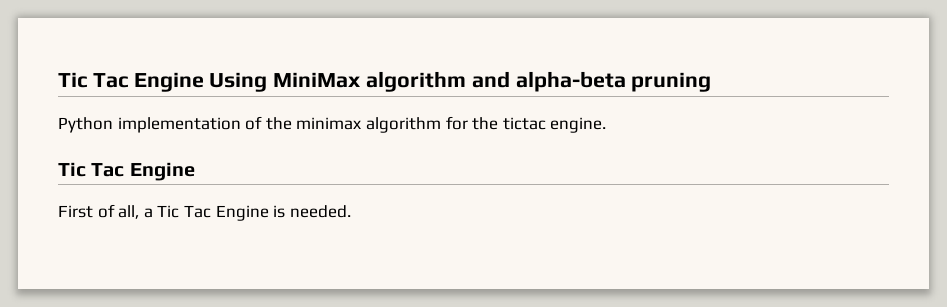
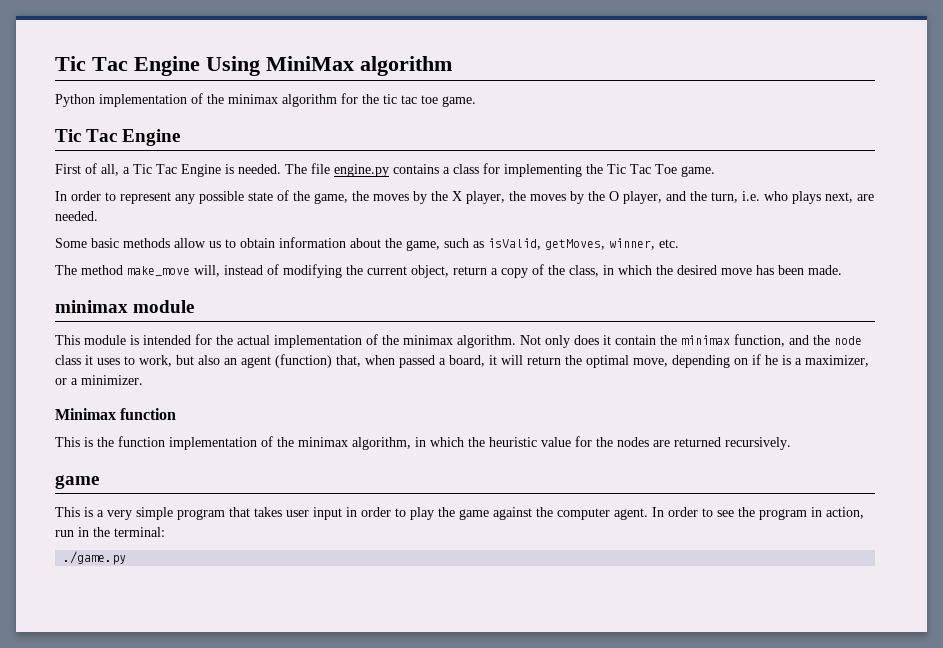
- Tic Tac Engine Using MiniMax algorithm and alpha-beta pruning
+ Tic Tac Engine Using MiniMax algorithm
- Python implementation of the minimax algorithm for the tictac engine.
+ Python implementation of the minimax algorithm for the tic tac toe game.
+ The file engine.py contains a class for implementing the Tic Tac Toe game.
+ In order to represent any possible state of the game, the moves by the X player, the moves by the O player, and the turn, i.e. who plays next, are needed.
+ Some basic methods allow us to obtain information about the game, such as isValid, getMoves, winner, etc.
+ The method make_move will, instead of modifying the current object, return a copy of the class, in which the desired move has been made.
+ minimax module
+ This module is intended for the actual implementation of the minimax algorithm. Not only does it contain the minimax function, and the node class it uses to work, but also an agent (function) that, when passed a board, it will return the optimal move, depending on if he is a maximizer, or a minimizer.
+ Minimax function
+ This is the function implementation of the minimax algorithm, in which the heuristic value for the nodes are returned recursively.
+ game
+ This is a very simple program that takes user input in order to play the game against the computer agent. In order to see the program in action, run in the terminal:
+ ./game.py

